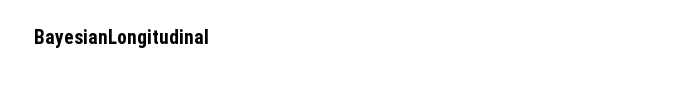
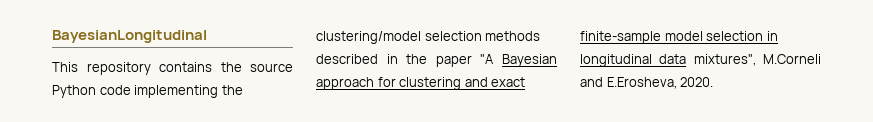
+ This repository contains the source Python code implementing the clustering/model selection methods described in the paper "A Bayesian approach for clustering and exact finite-sample model selection in longitudinal data mixtures", M.Corneli and E.Erosheva, 2020.

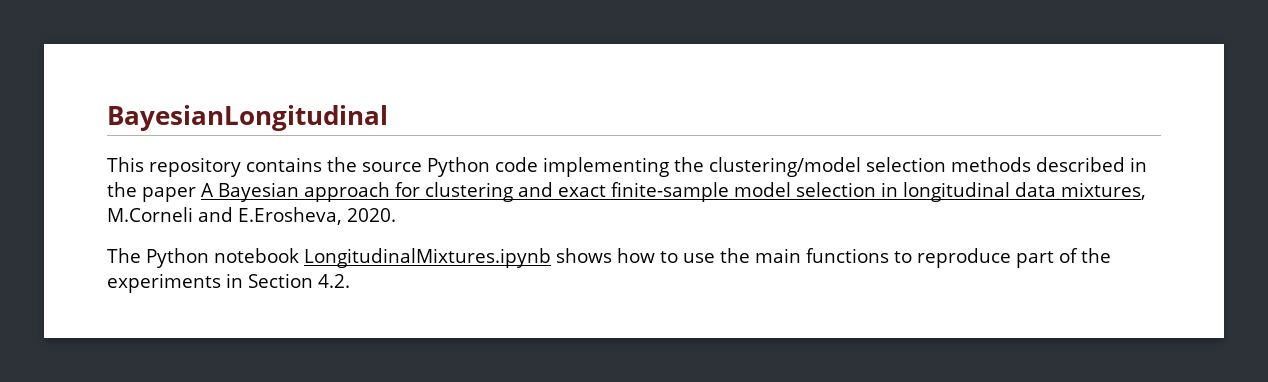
- This repository contains the source Python code implementing the clustering/model selection methods described in the paper "A Bayesian approach for clustering and exact finite-sample model selection in longitudinal data mixtures", M.Corneli and E.Erosheva, 2020.
+ This repository contains the source Python code implementing the clustering/model selection methods described in the paper A Bayesian approach for clustering and exact finite-sample model selection in longitudinal data mixtures, M.Corneli and E.Erosheva, 2020.
+ The Python notebook LongitudinalMixtures.ipynb shows how to use the main functions to reproduce part of the experiments in Section 4.2.

